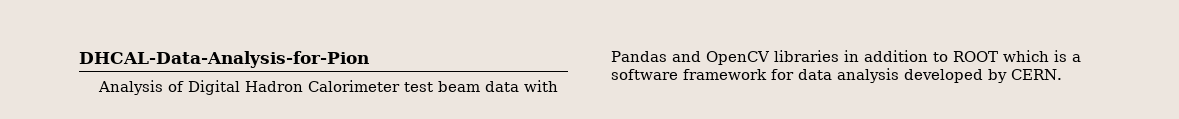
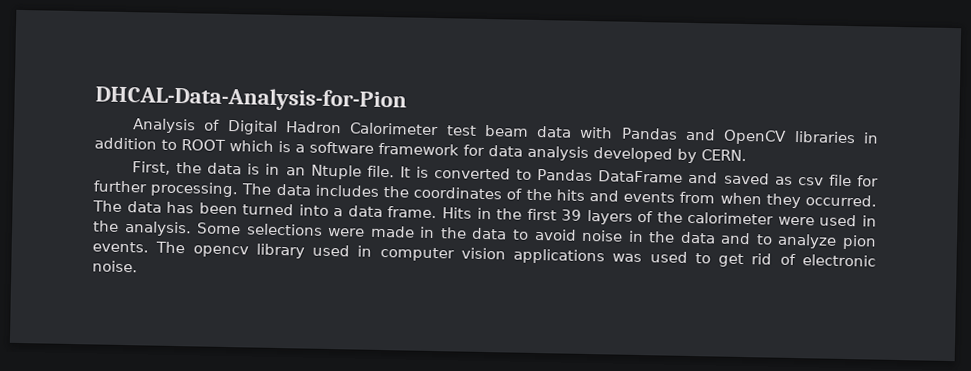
+ First, the data is in an Ntuple file. It is converted to Pandas DataFrame and saved as csv file for further processing. The data includes the coordinates of the hits and events from when they occurred. The data has been turned into a data frame. Hits in the first 39 layers of the calorimeter were used in the analysis. Some selections were made in the data to avoid noise in the data and to analyze pion events. The opencv library used in computer vision applications was used to get rid of electronic noise.

